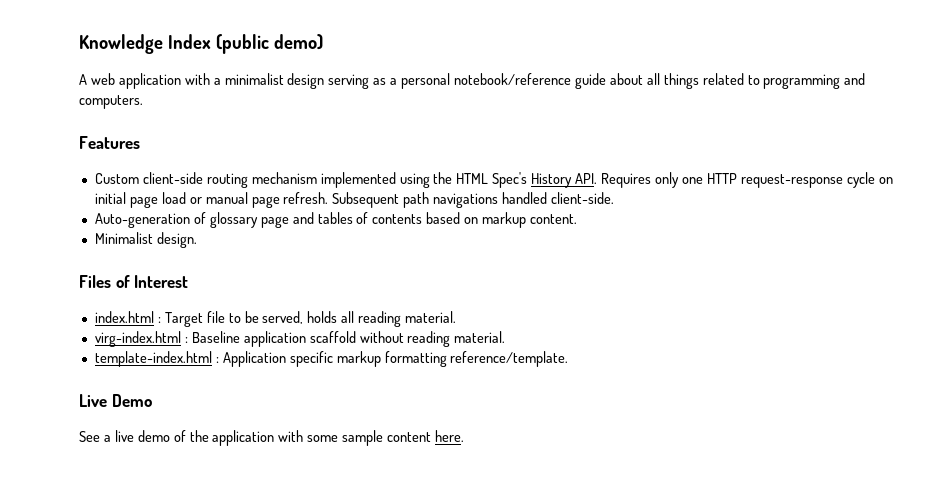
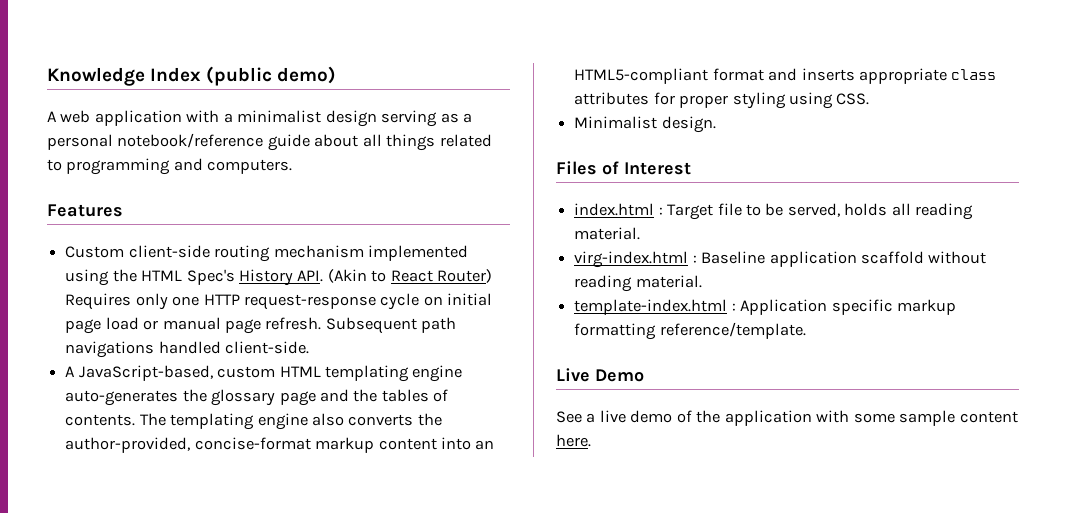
- Custom client-side routing mechanism implemented using the HTML Spec's History API. Requires only one HTTP request-response cycle on initial page load or manual page refresh.
+ Custom client-side routing mechanism implemented using the HTML Spec's History API. (Akin to React Router) Requires only one HTTP request-response cycle on initial page load or manual page refresh.
- Auto-generation of glossary page and tables of contents based on markup content.
+ A JavaScript-based, custom HTML templating engine auto-generates the glossary page and the tables of contents. The templating engine also converts the author-provided, concise-format markup content into an HTML5-compliant format and inserts appropriate class attributes for proper styling using CSS.

